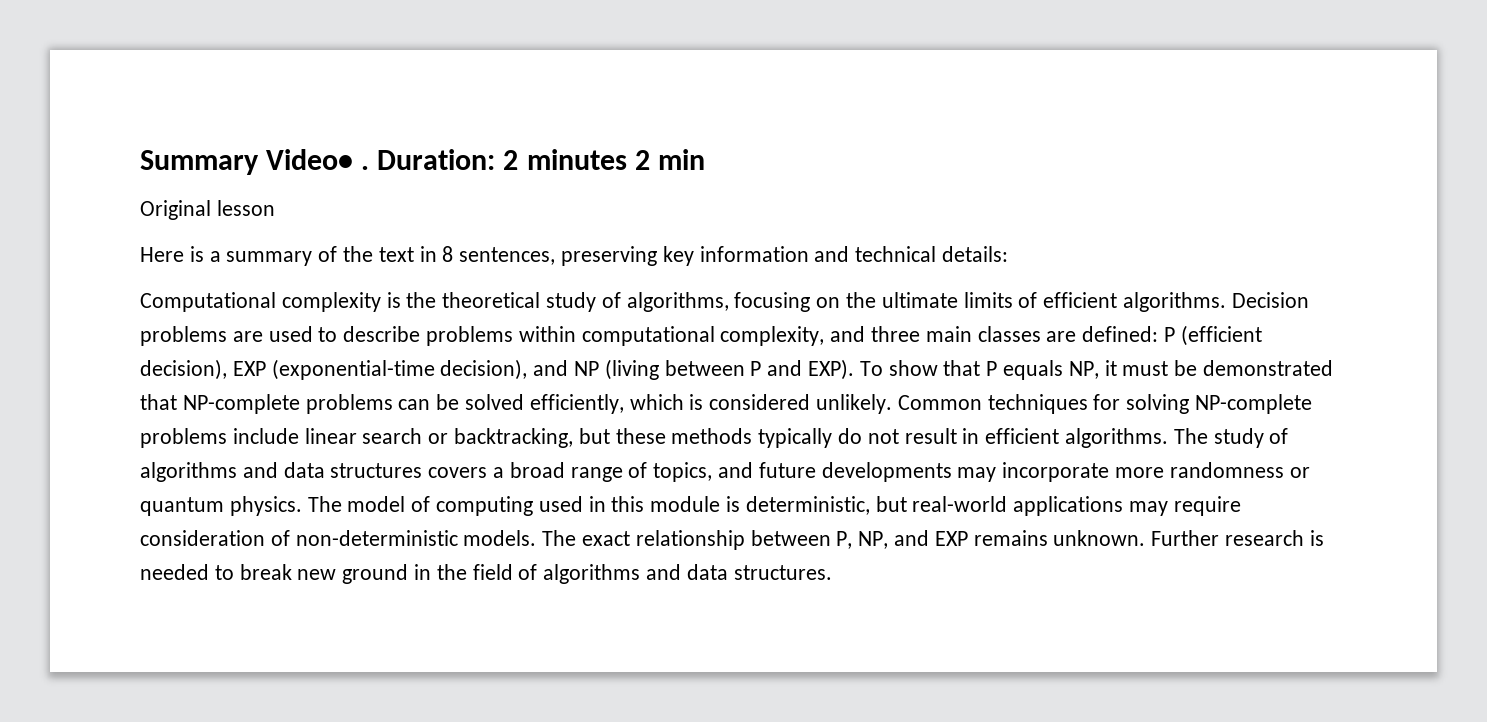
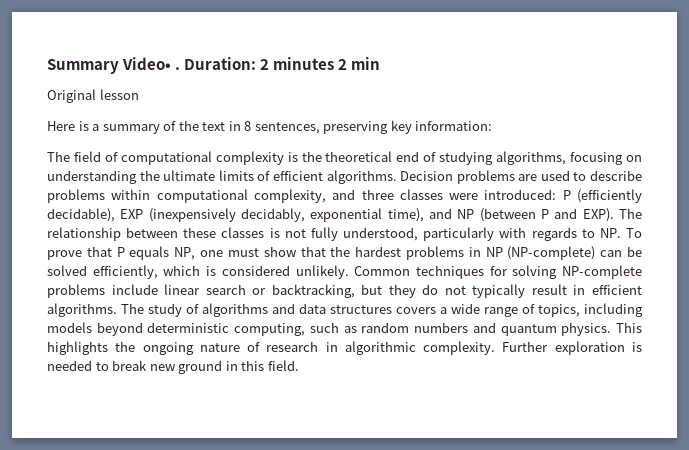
- Here is a summary of the text in 8 sentences, preserving key information and technical details:
- Computational complexity is the theoretical study of algorithms, focusing on the ultimate limits of efficient algorithms.
+ Here is a summary of the text in 8 sentences, preserving key information:
+ The field of computational complexity is the theoretical end of studying algorithms, focusing on understanding the ultimate limits of efficient algorithms.
- Decision problems are used to describe problems within computational complexity, and three main classes are defined: P (efficient decision), EXP (exponential-time decision), and NP (living between P and EXP). To show that P equals NP, it must be demonstrated that NP-complete problems can be solved efficiently, which is considered unlikely.
+ Decision problems are used to describe problems within computational complexity, and three classes were introduced: P (efficiently decidable), EXP (inexpensively decidably, exponential time), and NP (between P and EXP). The relationship between these classes is not fully understood, particularly with regards to NP. To prove that P equals NP, one must show that the hardest problems in NP (NP-complete) can be solved efficiently, which is considered unlikely.
- Common techniques for solving NP-complete problems include linear search or backtracking, but these methods typically do not result in efficient algorithms.
+ Common techniques for solving NP-complete problems include linear search or backtracking, but they do not typically result in efficient algorithms.
- The study of algorithms and data structures covers a broad range of topics, and future developments may incorporate more randomness or quantum physics. The model of computing used in this module is deterministic, but real-world applications may require consideration of non-deterministic models. The exact relationship between P, NP, and EXP remains unknown. Further research is needed to break new ground in the field of algorithms and data structures.
+ The study of algorithms and data structures covers a wide range of topics, including models beyond deterministic computing, such as random numbers and quantum physics. This highlights the ongoing nature of research in algorithmic complexity. Further exploration is needed to break new ground in this field.

